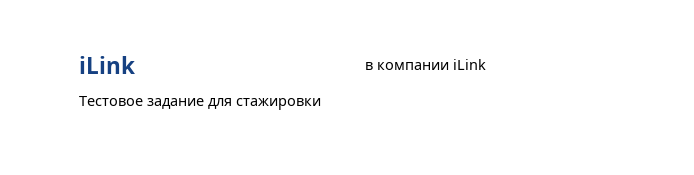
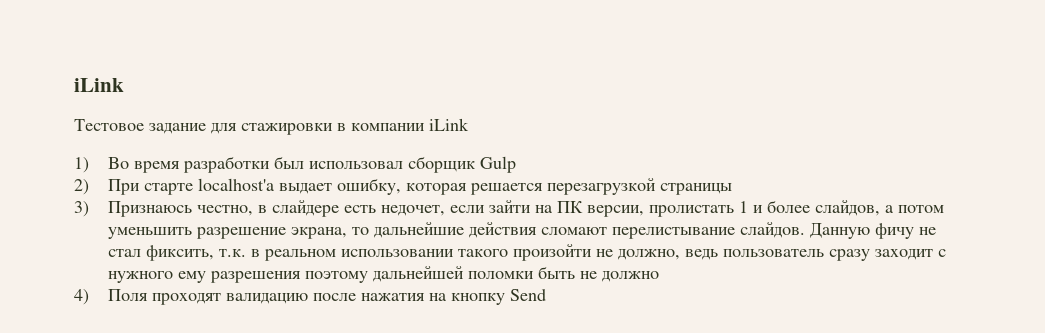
+ 1) Во время разработки был использовал сборщик Gulp
+ 2) При старте localhost'a выдает ошибку, которая решается перезагрузкой страницы
+ 3) Признаюсь честно, в слайдере есть недочет, если зайти на ПК версии, пролистать 1 и более слайдов, а потом уменьшить разрешение экрана, то дальнейшие действия сломают перелистывание слайдов. Данную фичу не стал фиксить, т.к. в реальном использовании такого произойти не должно, ведь пользователь сразу заходит с нужного ему разрешения поэтому дальнейшей поломки быть не должно
+ 4) Поля проходят валидацию после нажатия на кнопку Send

